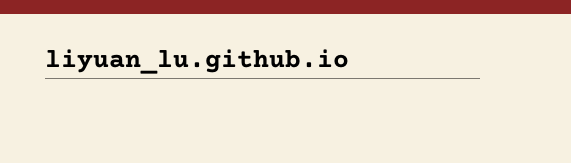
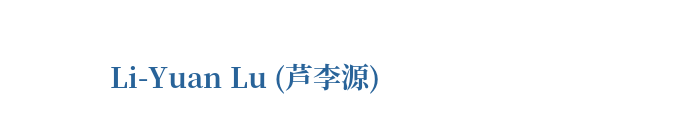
- liyuan_lu.github.io
+ Li-Yuan Lu (芦李源)

